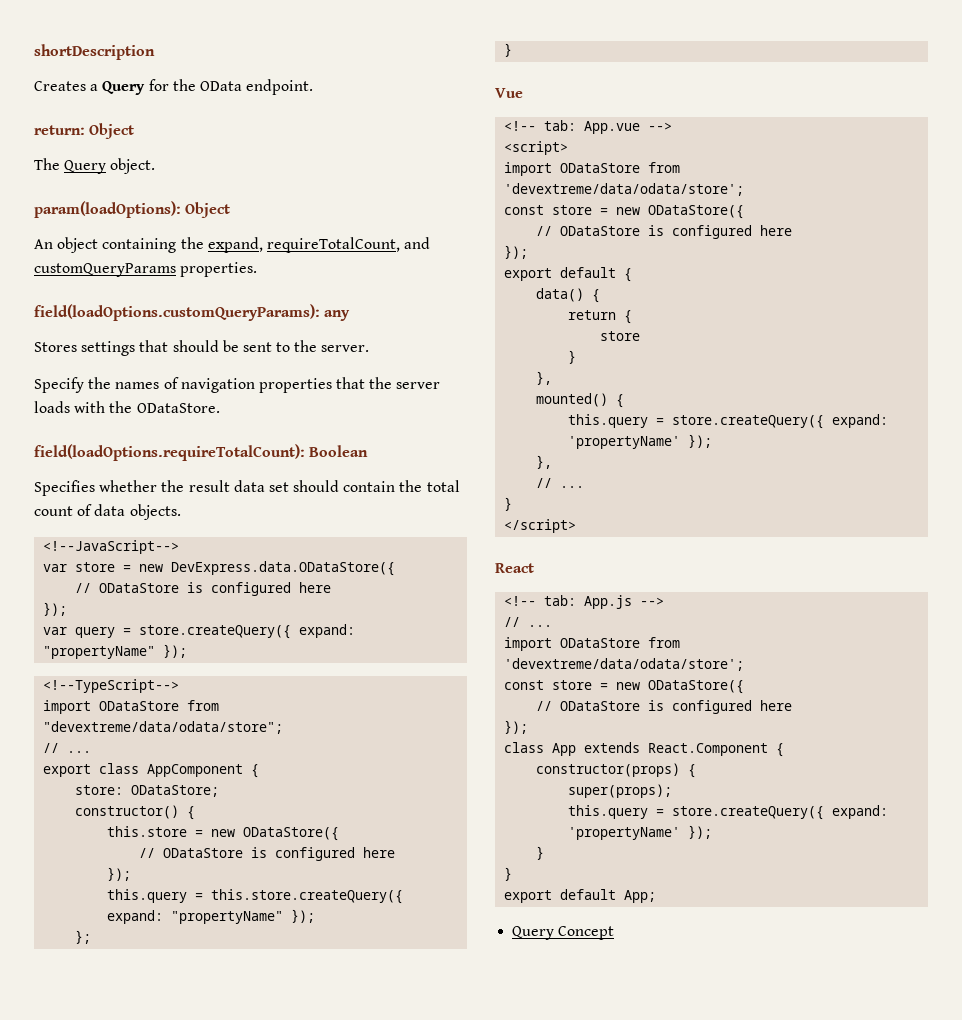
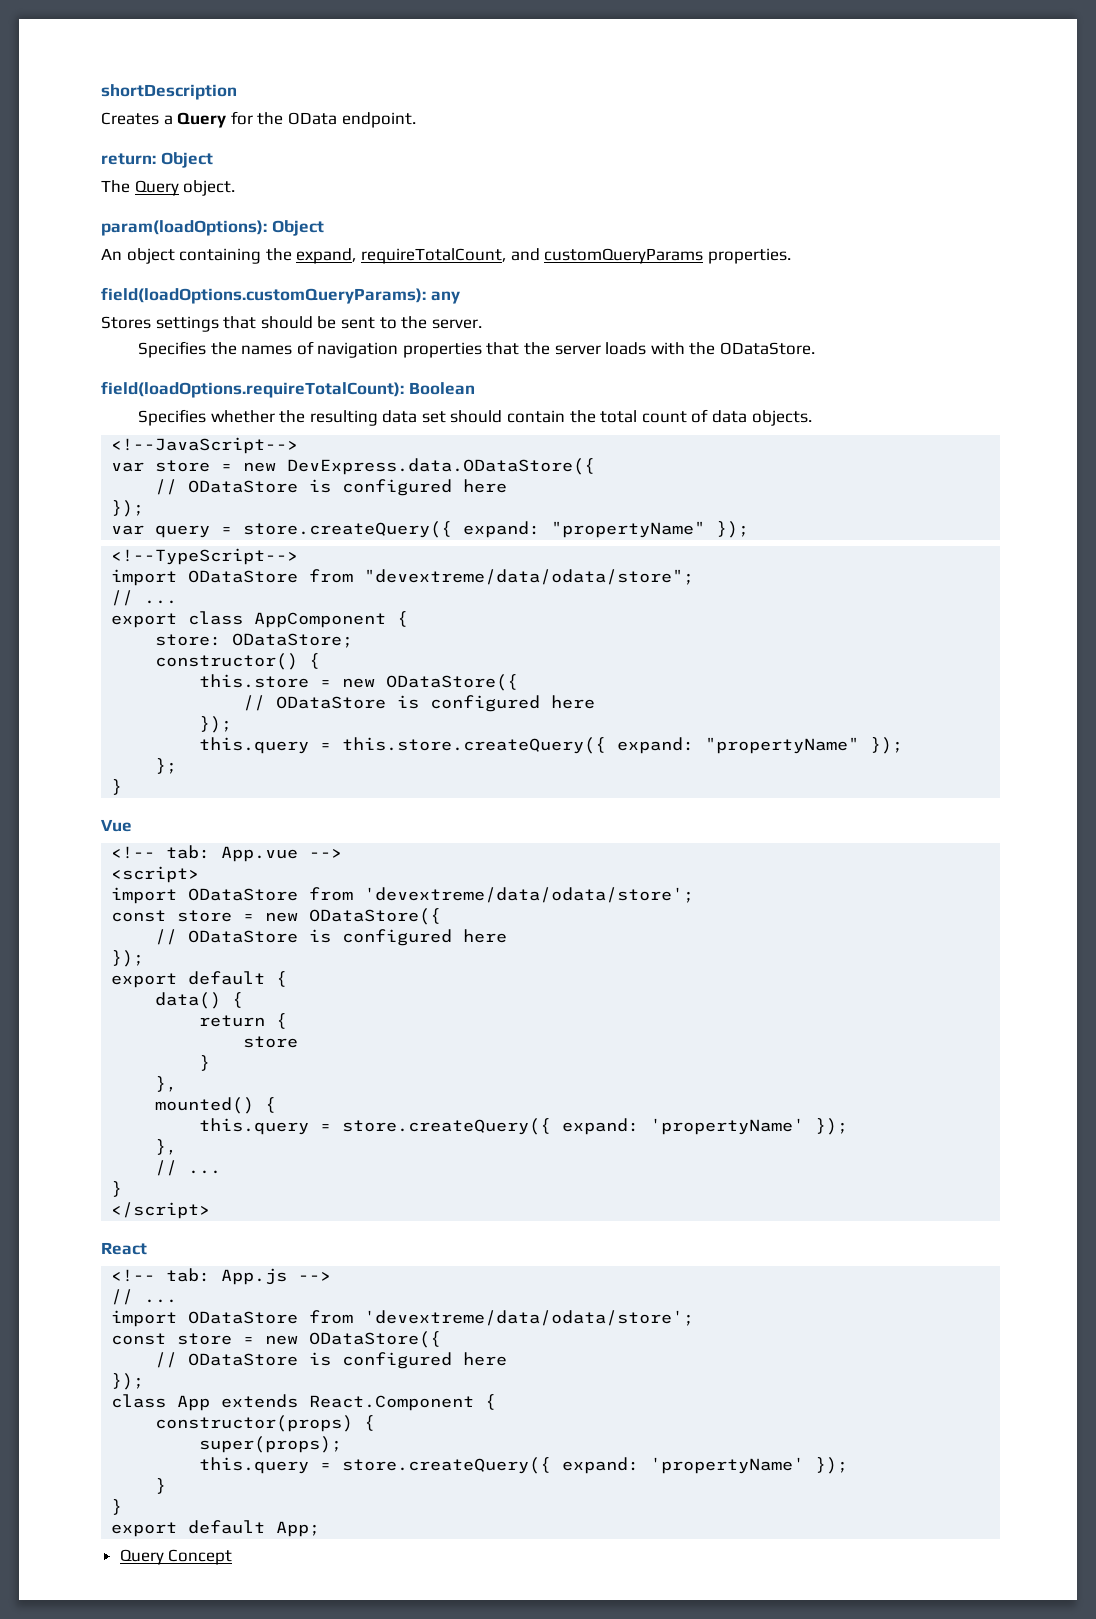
- Specify the names of navigation properties that the server loads with the ODataStore.
+ Specifies the names of navigation properties that the server loads with the ODataStore.
- Specifies whether the result data set should contain the total count of data objects.
+ Specifies whether the resulting data set should contain the total count of data objects.

